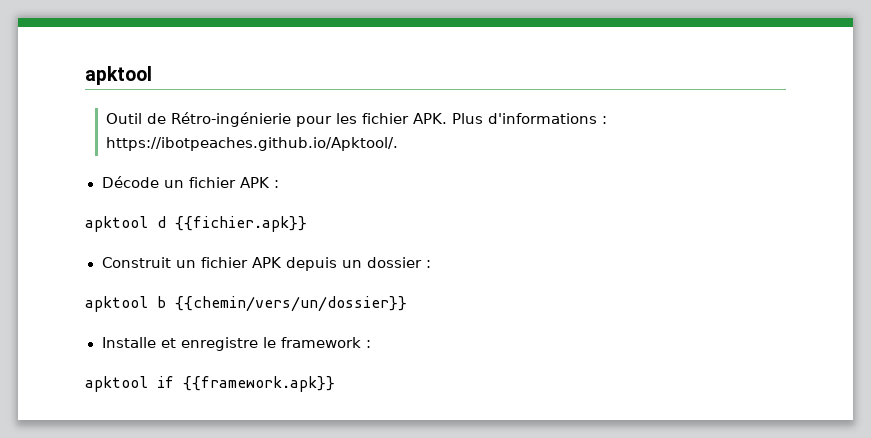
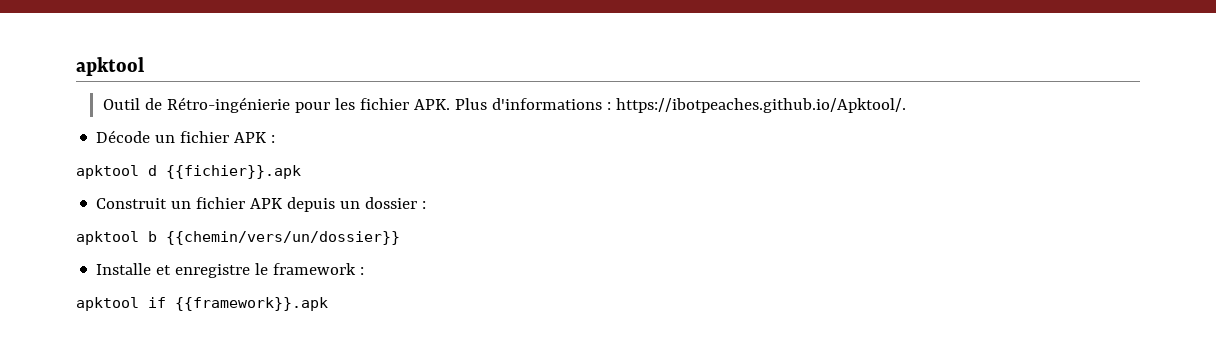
- apktool d {{fichier.apk}}
+ apktool d {{fichier}}.apk
- apktool if {{framework.apk}}
+ apktool if {{framework}}.apk

